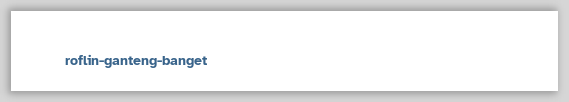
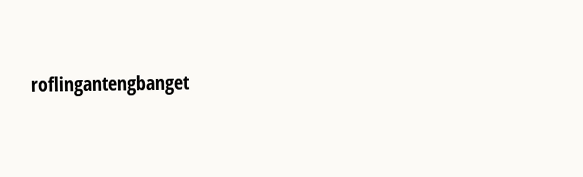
- roflin-ganteng-banget
+ roflingantengbanget

